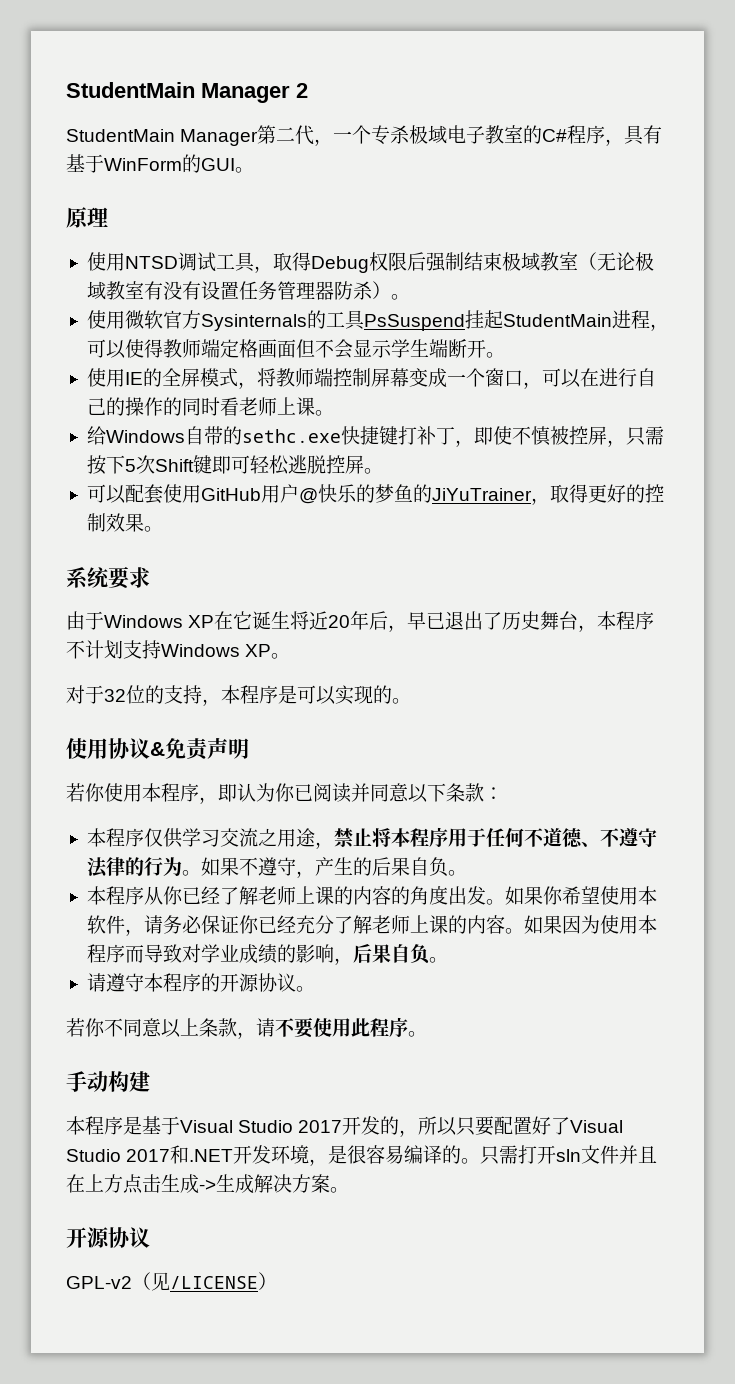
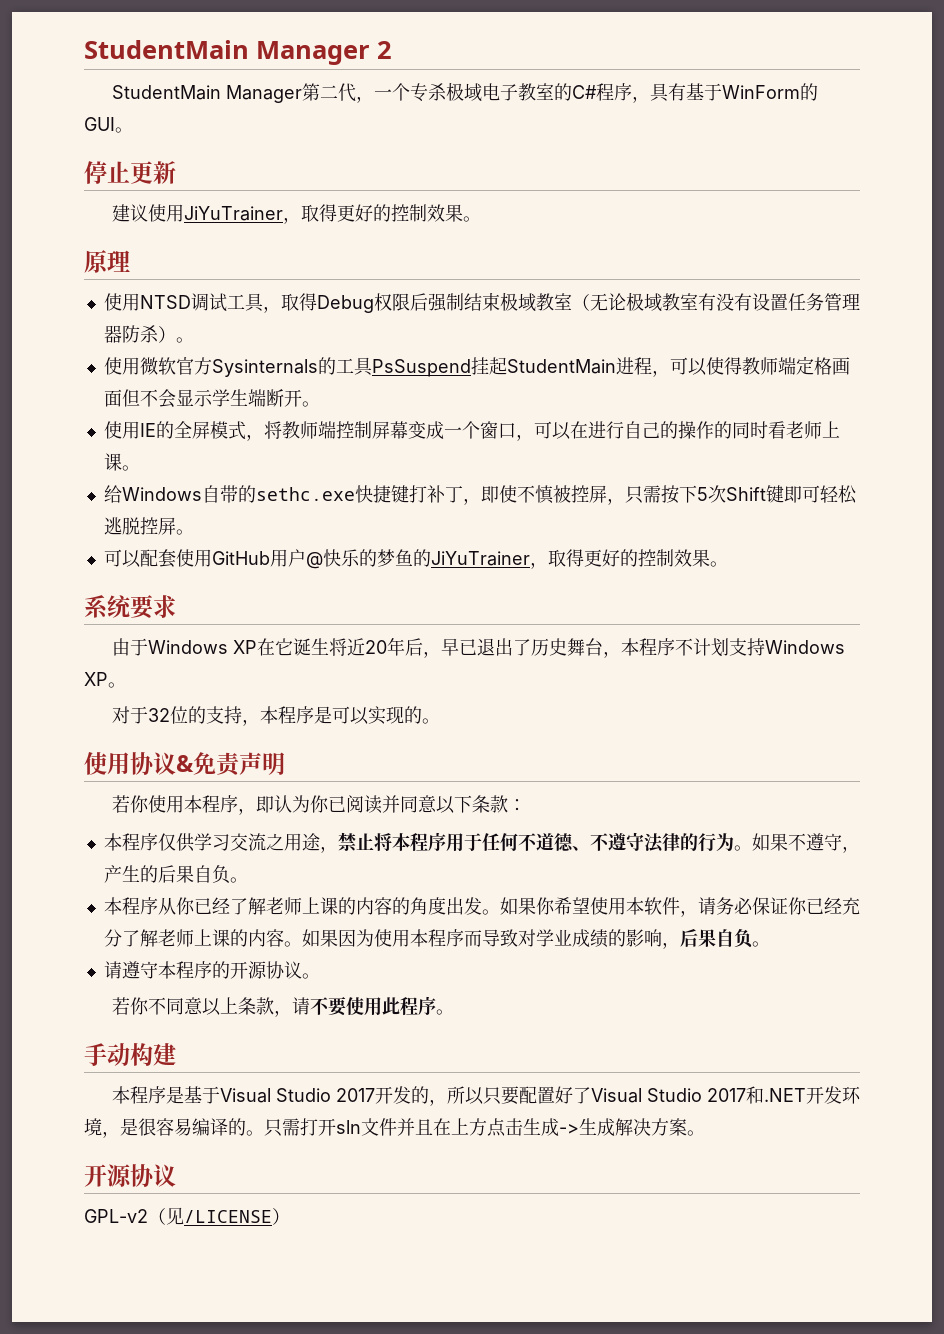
+ 停止更新
+ 建议使用JiYuTrainer，取得更好的控制效果。

